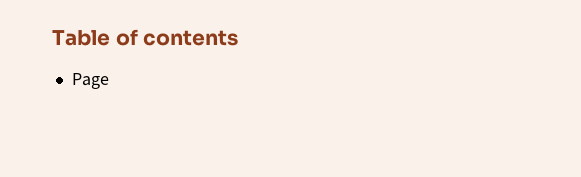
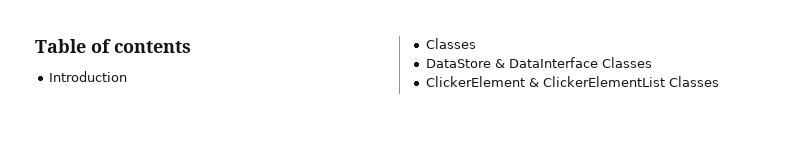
- Page
+ Introduction
+ Classes
+ DataStore & DataInterface Classes
+ ClickerElement & ClickerElementList Classes

